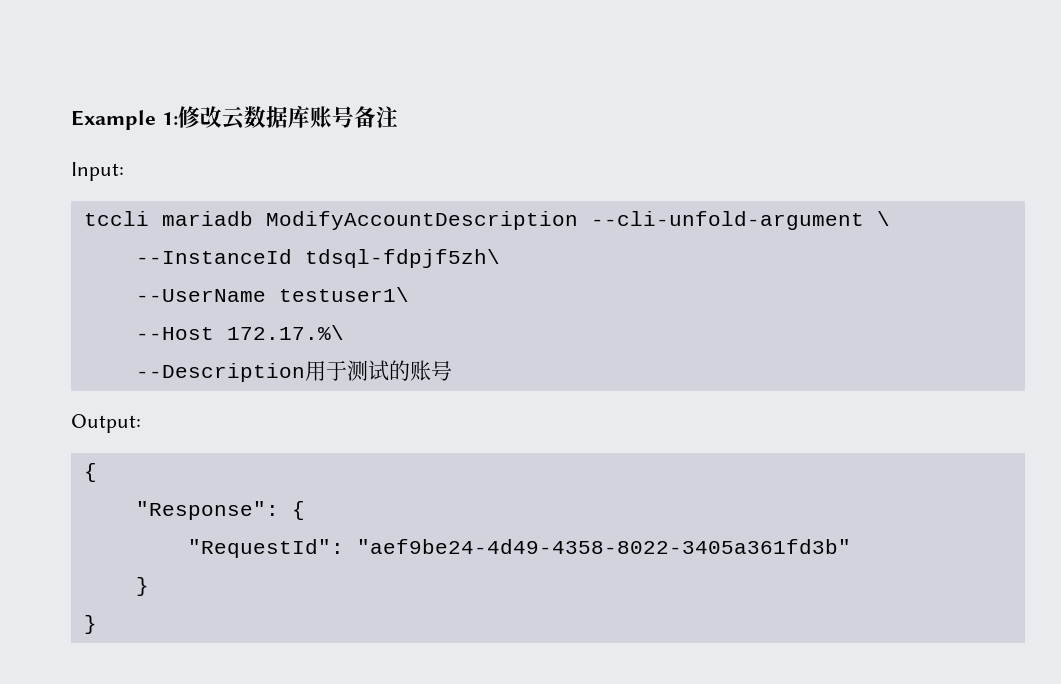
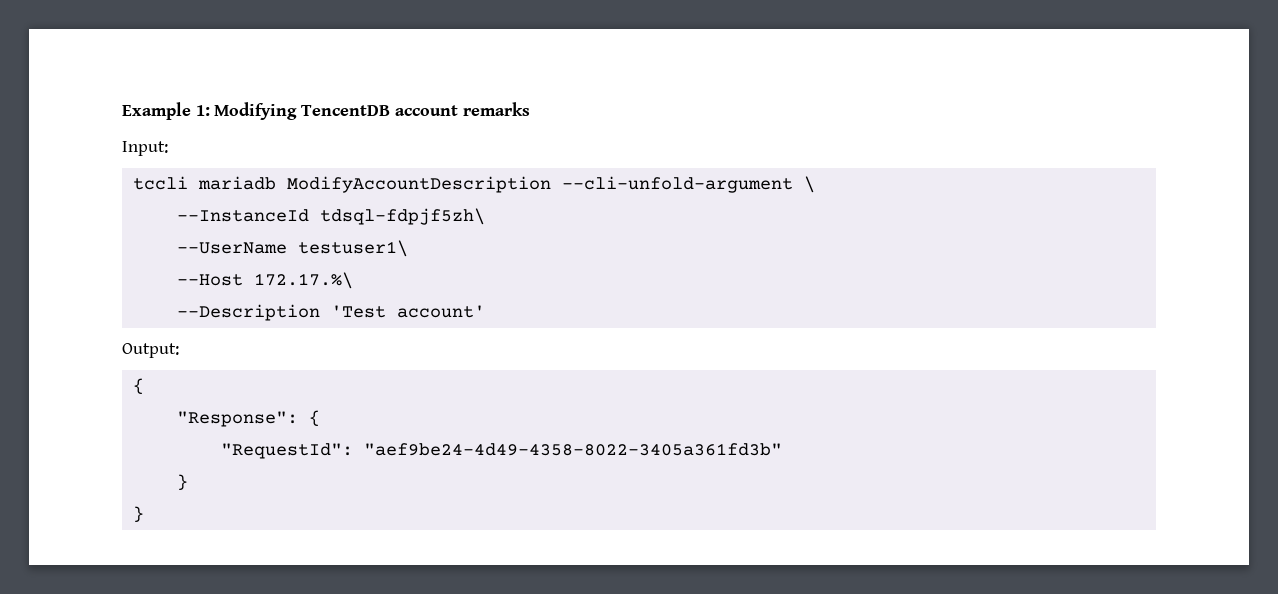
- Example 1:修改云数据库账号备注
+ Example 1: Modifying TencentDB account remarks
- --Description用于测试的账号
+ --Description 'Test account'

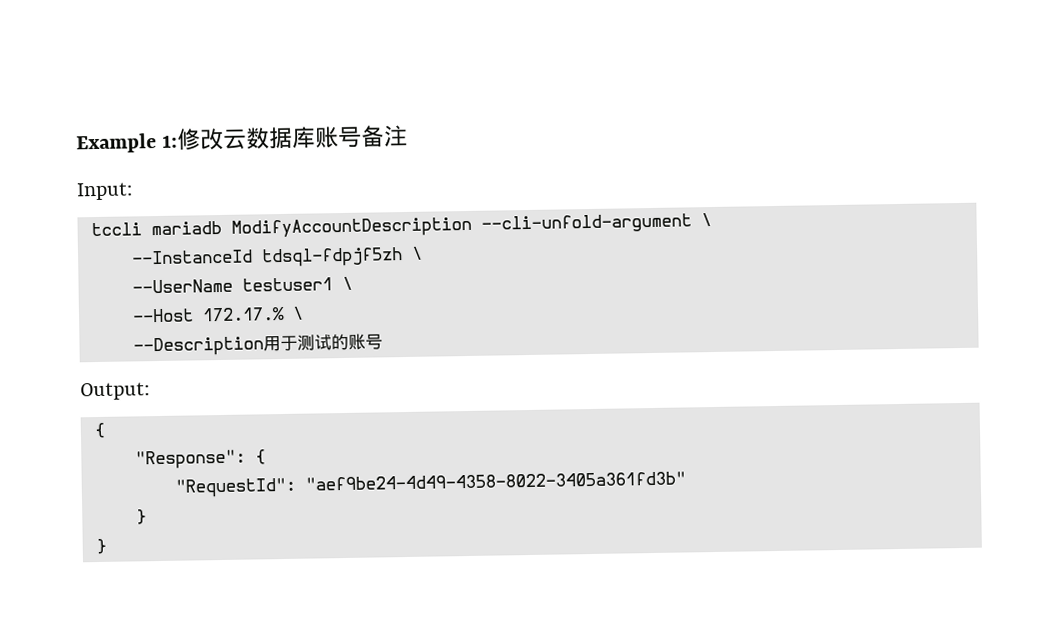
- Example 1: Modifying TencentDB account remarks
+ Example 1:修改云数据库账号备注
- --InstanceId tdsql-fdpjf5zh\
+ --InstanceId tdsql-fdpjf5zh \
- --UserName testuser1\
+ --UserName testuser1 \
- --Host 172.17.%\
+ --Host 172.17.% \
- --Description 'Test account'
+ --Description用于测试的账号

